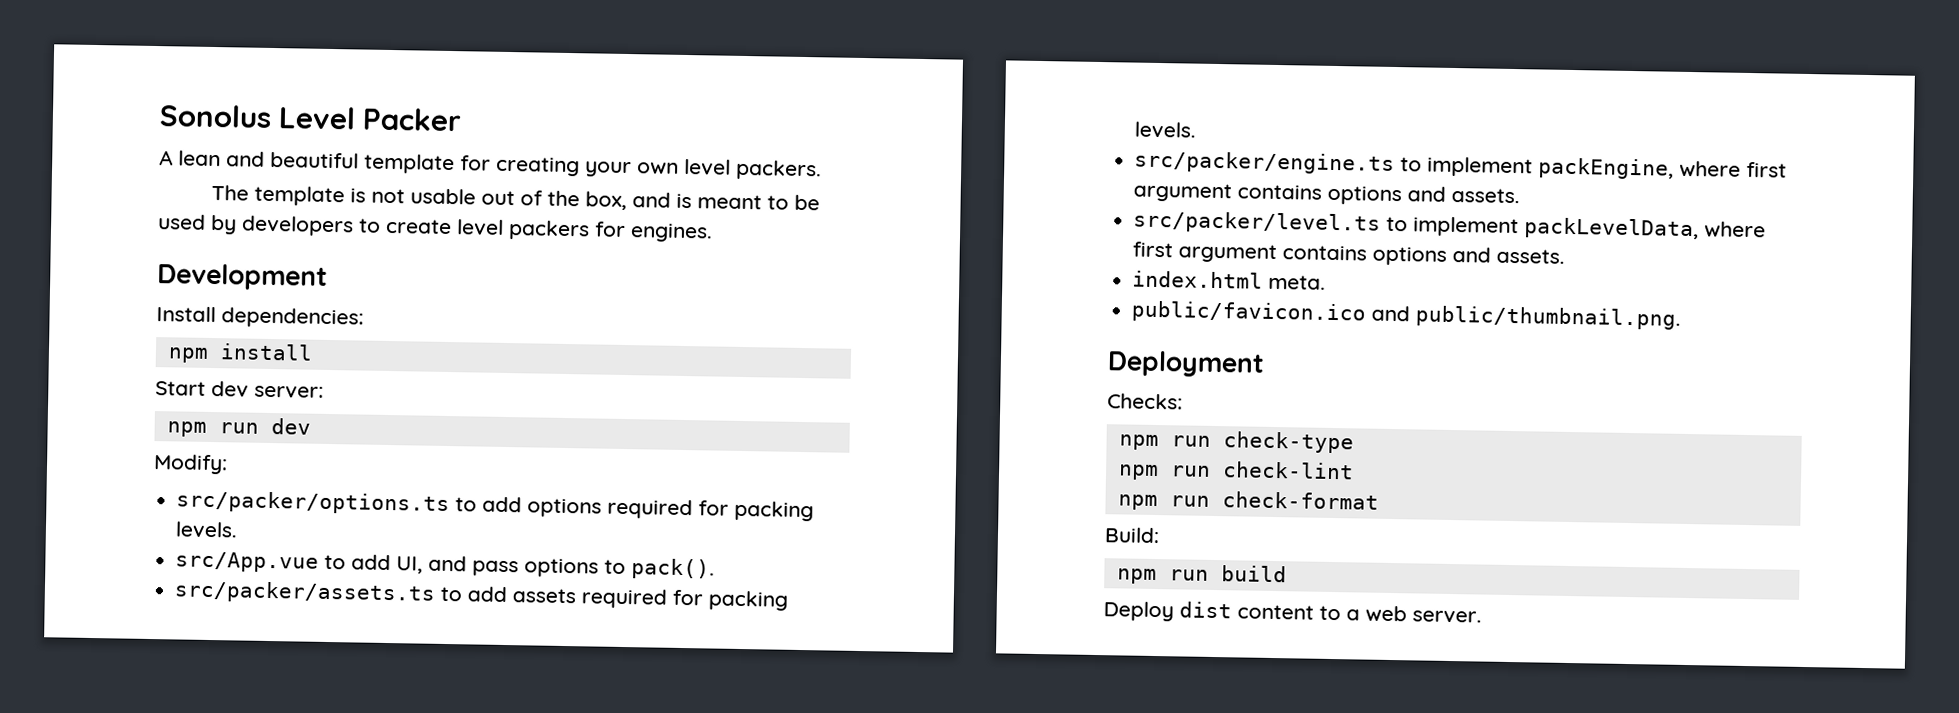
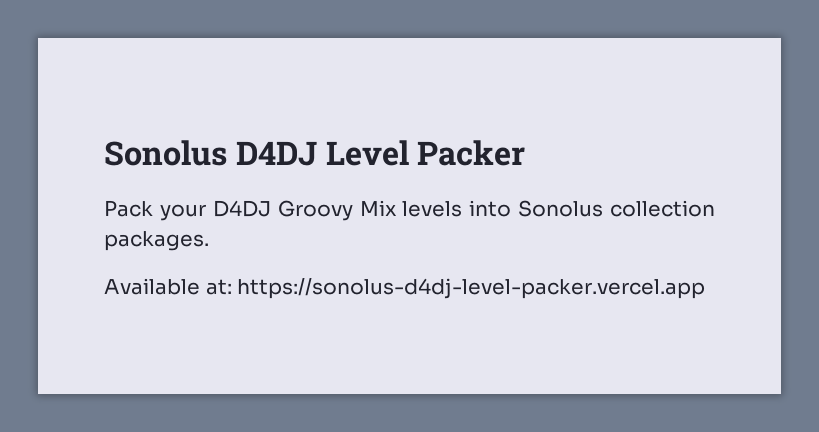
- Sonolus Level Packer
+ Sonolus D4DJ Level Packer
- A lean and beautiful template for creating your own level packers.
- The template is not usable out of the box, and is meant to be used by developers to create level packers for engines.
- Development
- Install dependencies:
- npm install
- Start dev server:
- npm run dev
- Modify:
- src/packer/options.ts to add options required for packing levels.
- src/App.vue to add UI, and pass options to pack().
- src/packer/assets.ts to add assets required for packing levels.
- src/packer/engine.ts to implement packEngine, where first argument contains options and assets.
- src/packer/level.ts to implement packLevelData, where first argument contains options and assets.
- index.html meta.
- public/favicon.ico and public/thumbnail.png.
- Deployment
- Checks:
- npm run check-type
- npm run check-lint
- npm run check-format
- Build:
- npm run build
- Deploy dist content to a web server.
+ Pack your D4DJ Groovy Mix levels into Sonolus collection packages.
+ Available at: https://sonolus-d4dj-level-packer.vercel.app

